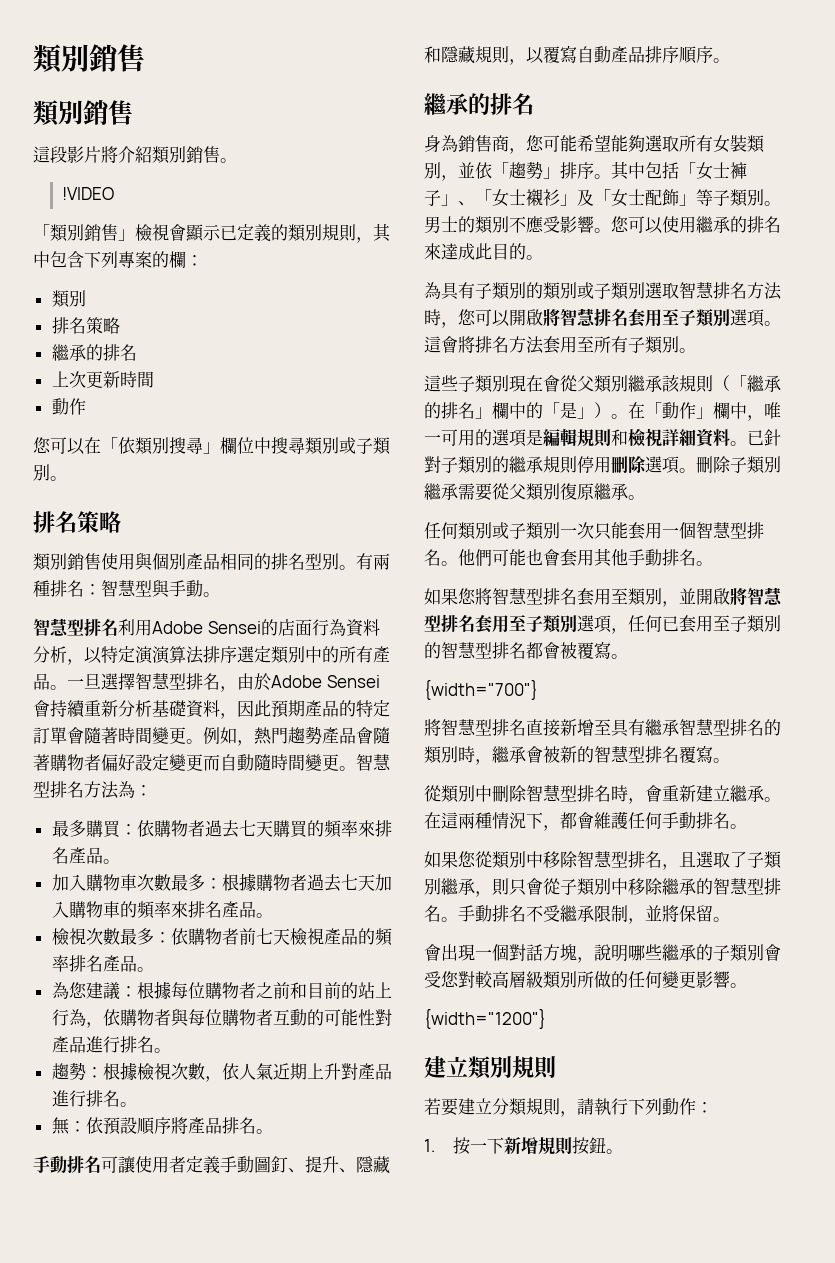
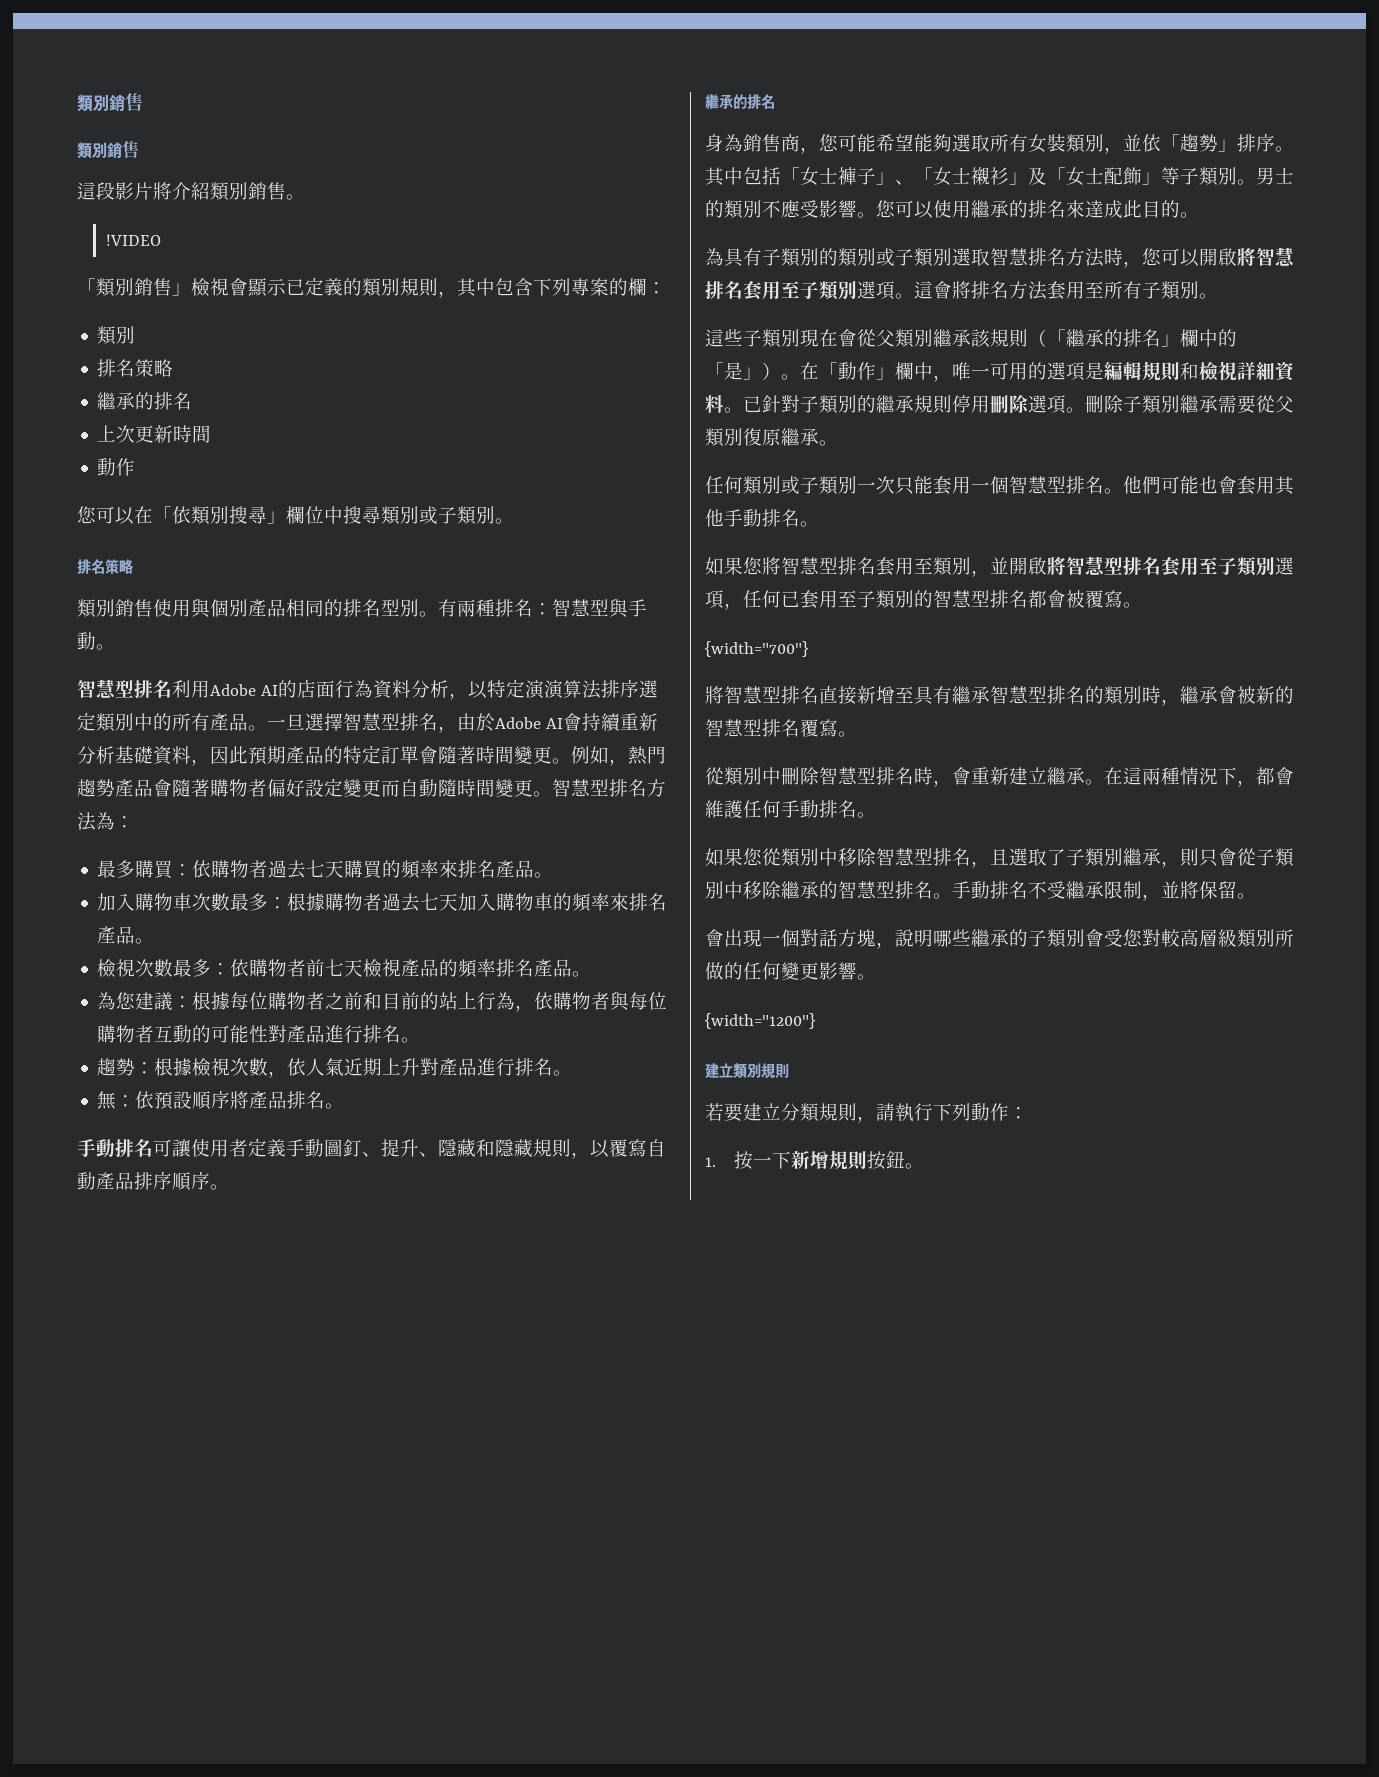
- 智慧型排名利用Adobe Sensei的店面行為資料分析，以特定演演算法排序選定類別中的所有產品。
+ 智慧型排名利用Adobe AI的店面行為資料分析，以特定演演算法排序選定類別中的所有產品。
- 一旦選擇智慧型排名，由於Adobe Sensei會持續重新分析基礎資料，因此預期產品的特定訂單會隨著時間變更。
+ 一旦選擇智慧型排名，由於Adobe AI會持續重新分析基礎資料，因此預期產品的特定訂單會隨著時間變更。

